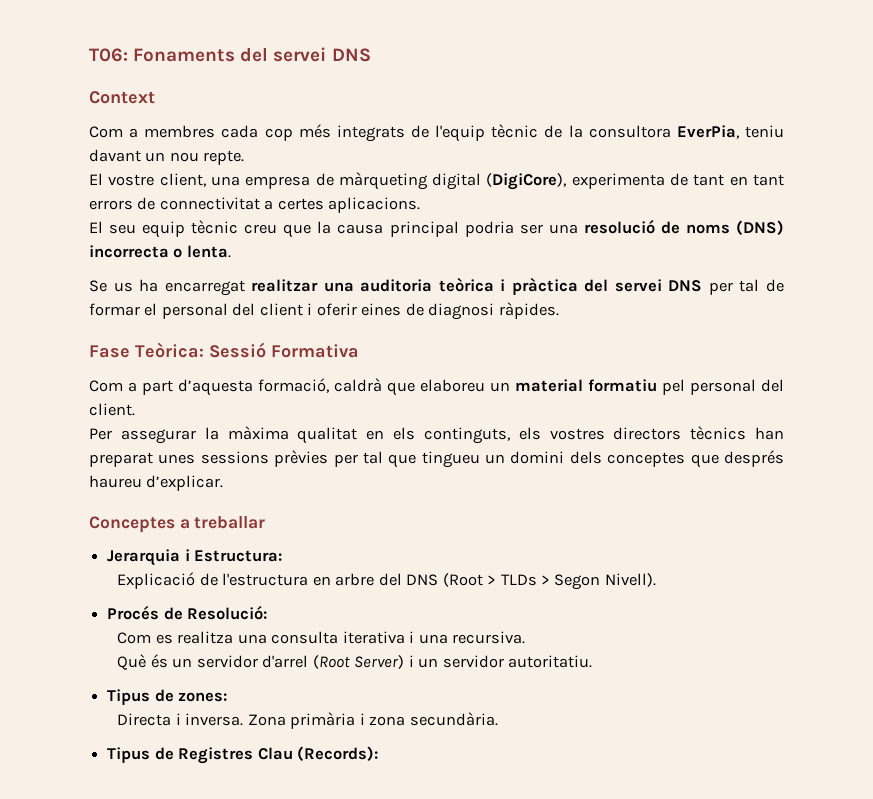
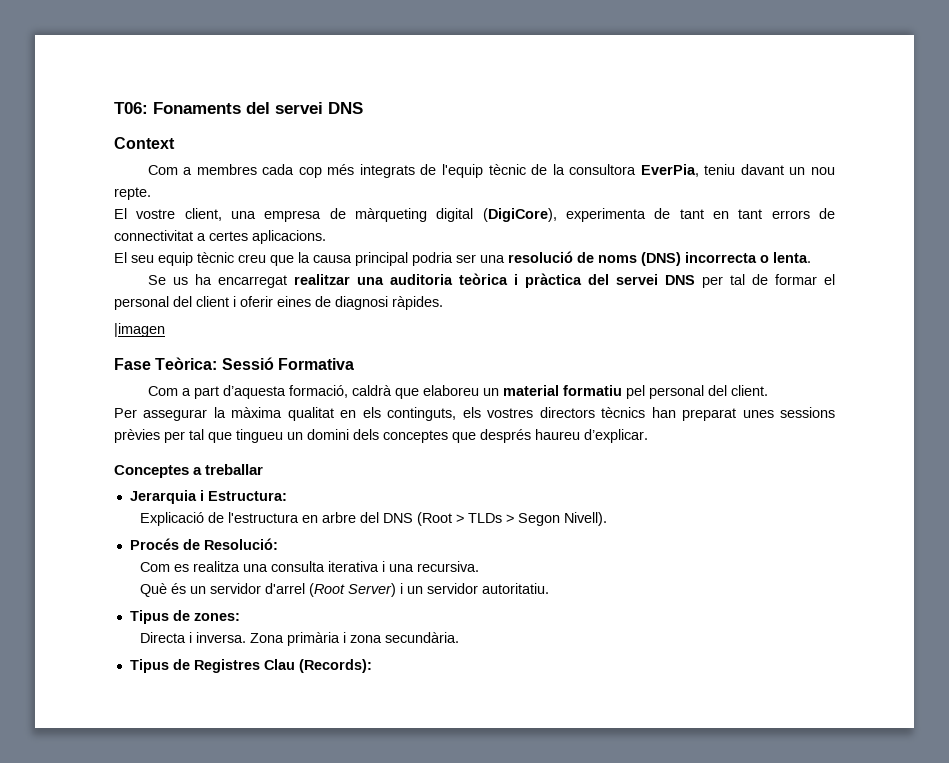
+ |imagen

